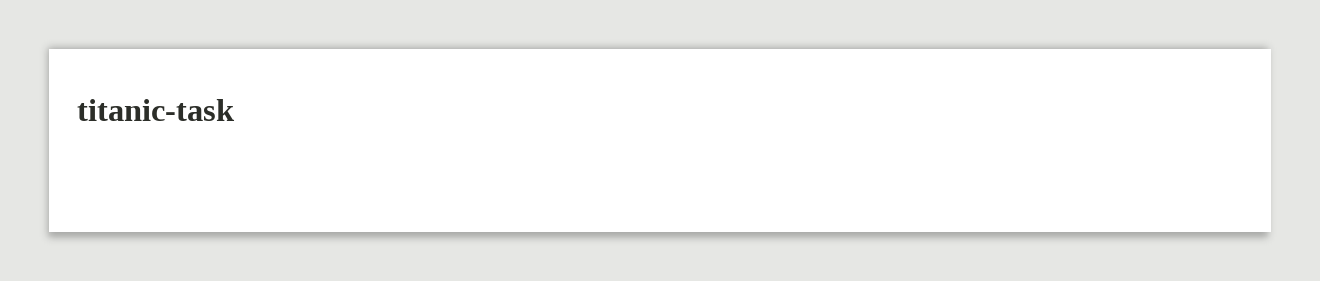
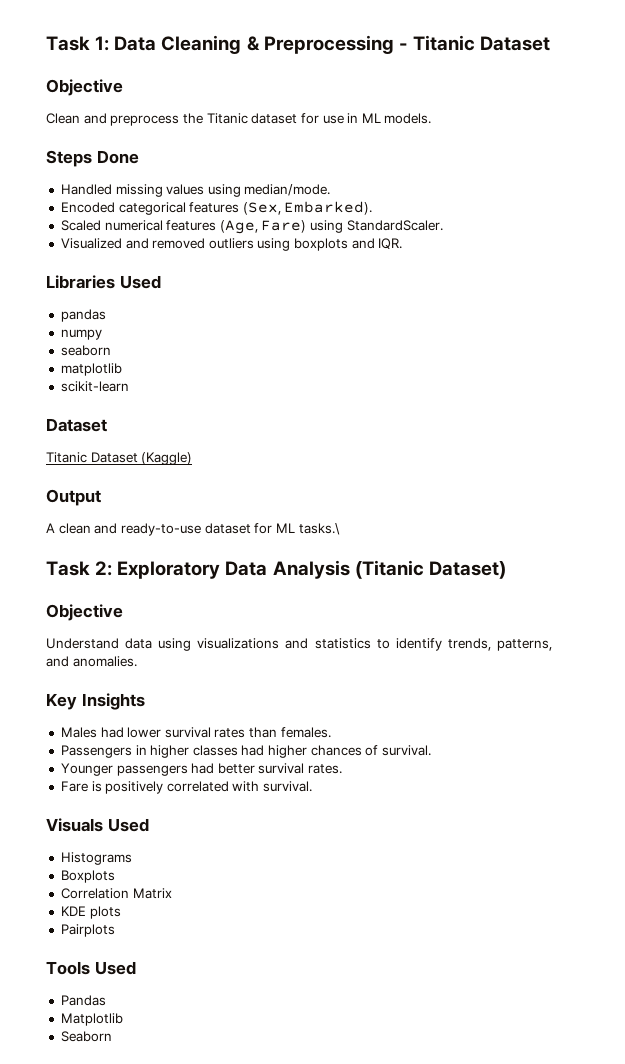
- titanic-task
+ Task 1: Data Cleaning & Preprocessing - Titanic Dataset
+ Objective
+ Clean and preprocess the Titanic dataset for use in ML models.
+ Steps Done
+ Handled missing values using median/mode.
+ Encoded categorical features (Sex, Embarked).
+ Scaled numerical features (Age, Fare) using StandardScaler.
+ Visualized and removed outliers using boxplots and IQR.
+ Libraries Used
+ pandas
+ numpy
+ seaborn
+ matplotlib
+ scikit-learn
+ Dataset
+ Titanic Dataset (Kaggle)
+ Output
+ A clean and ready-to-use dataset for ML tasks.\
+ Task 2: Exploratory Data Analysis (Titanic Dataset)
+ Objective
+ Understand data using visualizations and statistics to identify trends, patterns, and anomalies.
+ Key Insights
+ Males had lower survival rates than females.
+ Passengers in higher classes had higher chances of survival.
+ Younger passengers had better survival rates.
+ Fare is positively correlated with survival.
+ Visuals Used
+ Histograms
+ Boxplots
+ Correlation Matrix
+ KDE plots
+ Pairplots
+ Tools Used
+ Pandas
+ Matplotlib
+ Seaborn

